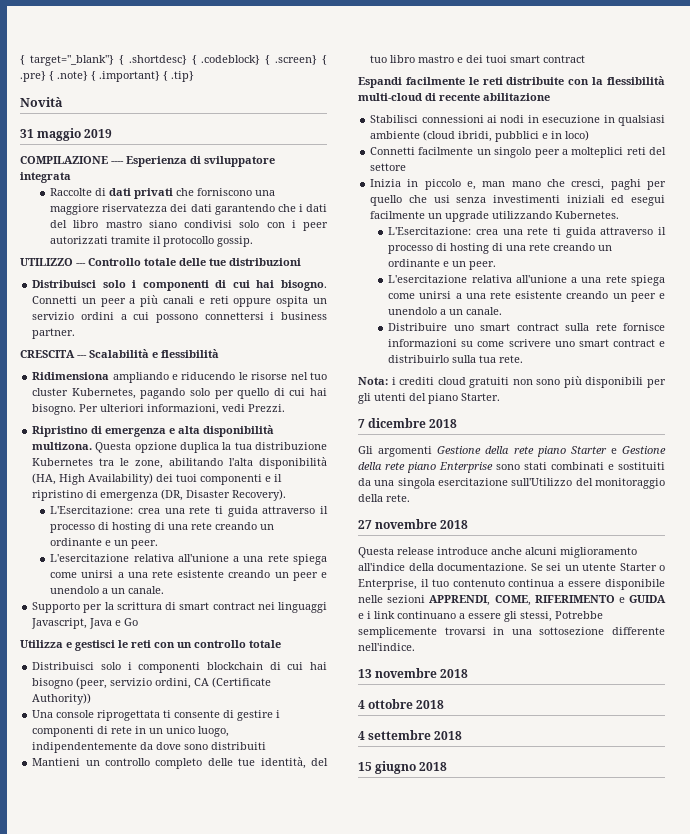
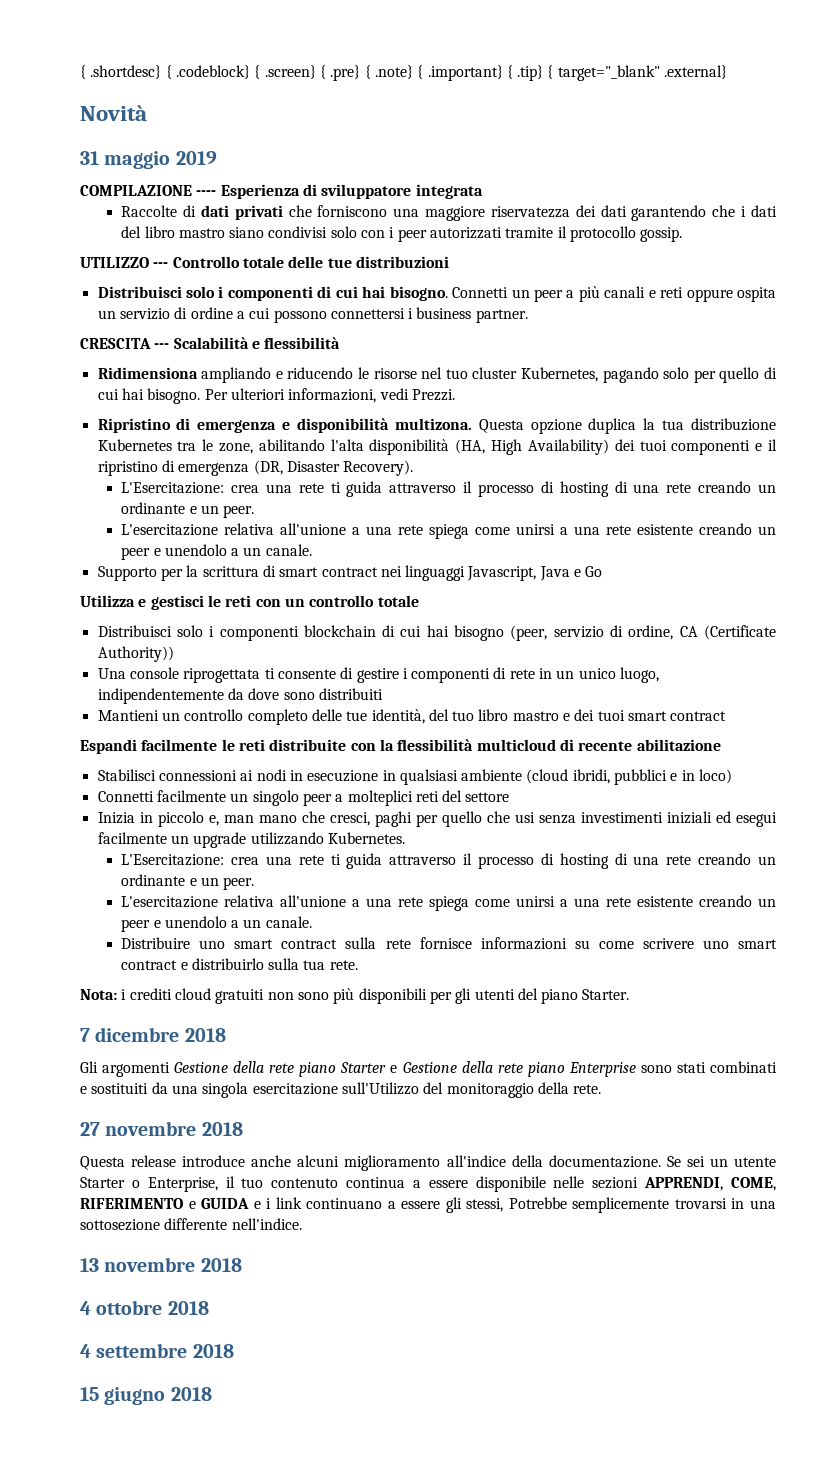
- { target="_blank"} { .shortdesc} { .codeblock} { .screen} { .pre} { .note} { .important} { .tip}
+ { .shortdesc} { .codeblock} { .screen} { .pre} { .note} { .important} { .tip} { target="_blank" .external}
- Connetti un peer a più canali e reti oppure ospita un servizio ordini a cui possono connettersi i business partner.
+ Connetti un peer a più canali e reti oppure ospita un servizio di ordine a cui possono connettersi i business partner.
- Ripristino di emergenza e alta disponibilità multizona.
+ Ripristino di emergenza e disponibilità multizona.
- Distribuisci solo i componenti blockchain di cui hai bisogno (peer, servizio ordini, CA (Certificate Authority))
+ Distribuisci solo i componenti blockchain di cui hai bisogno (peer, servizio di ordine, CA (Certificate Authority))
- Espandi facilmente le reti distribuite con la flessibilità multi-cloud di recente abilitazione
+ Espandi facilmente le reti distribuite con la flessibilità multicloud di recente abilitazione

